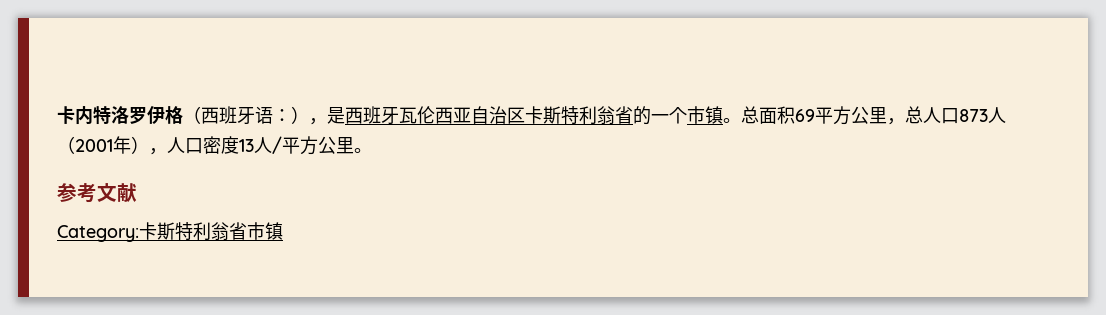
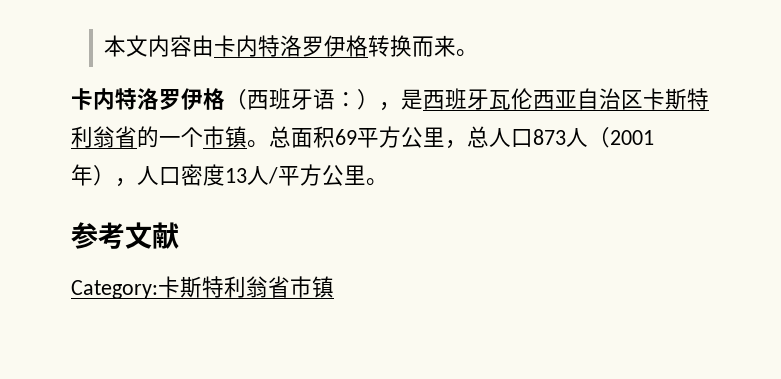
+ 本文内容由卡内特洛罗伊格转换而来。

